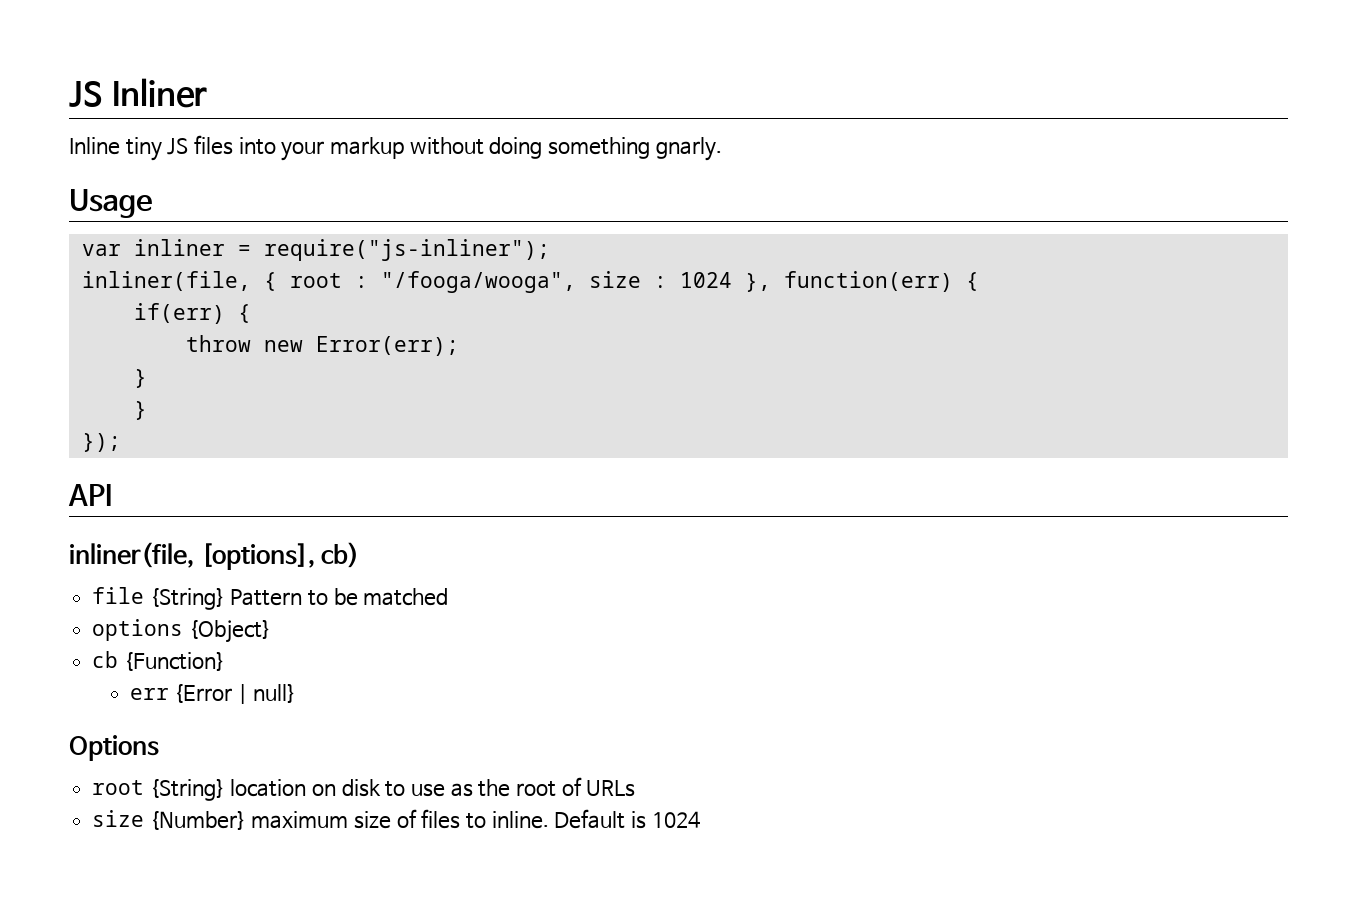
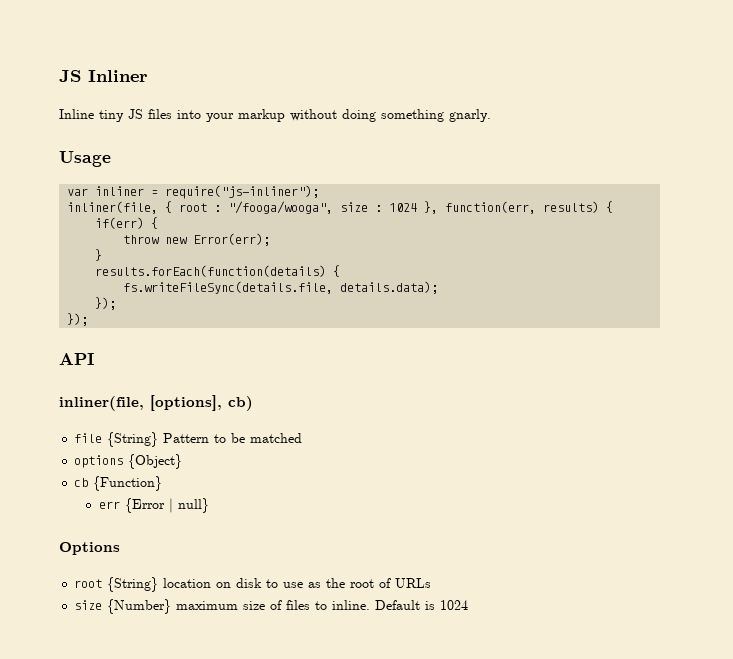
- inliner(file, { root : "/fooga/wooga", size : 1024 }, function(err) {
+ inliner(file, { root : "/fooga/wooga", size : 1024 }, function(err, results) {
  throw new Error(err);
  }
- }
+ results.forEach(function(details) {
+ fs.writeFileSync(details.file, details.data);
+ });

